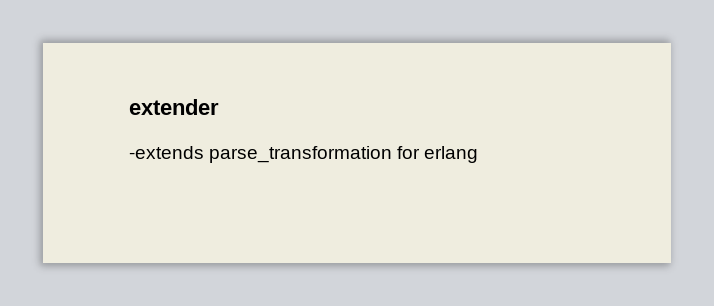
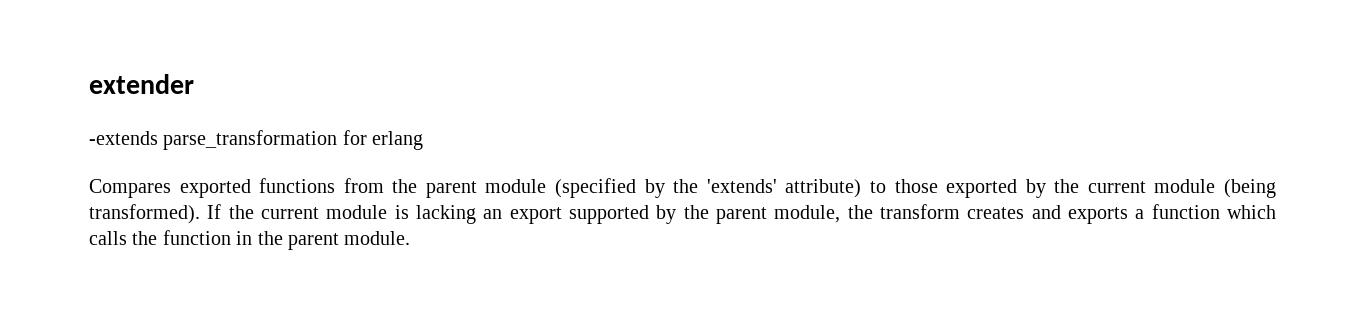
+ Compares exported functions from the parent module (specified by the 'extends' attribute) to those exported by the current module (being transformed). If the current module is lacking an export supported by the parent module, the transform creates and exports a function which calls the function in the parent module.

